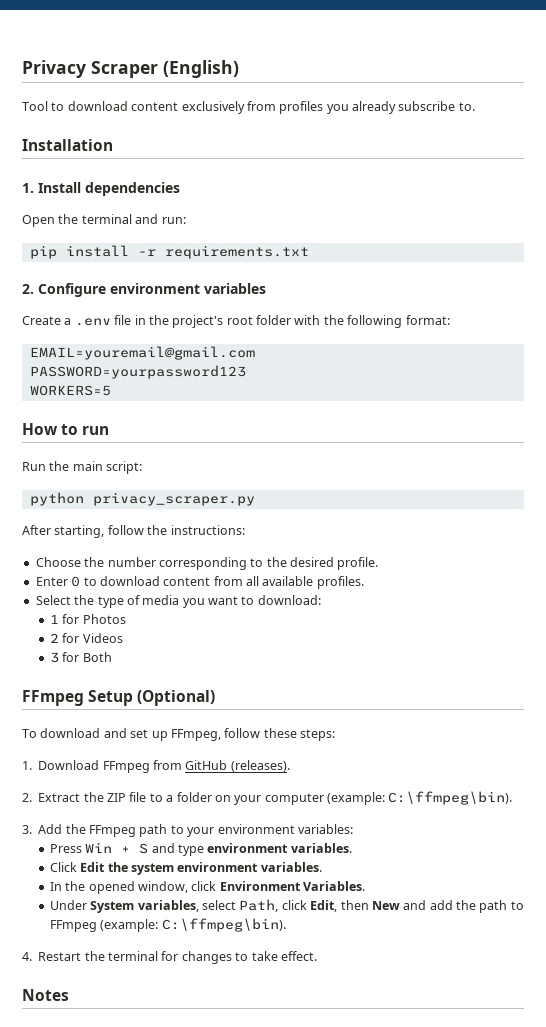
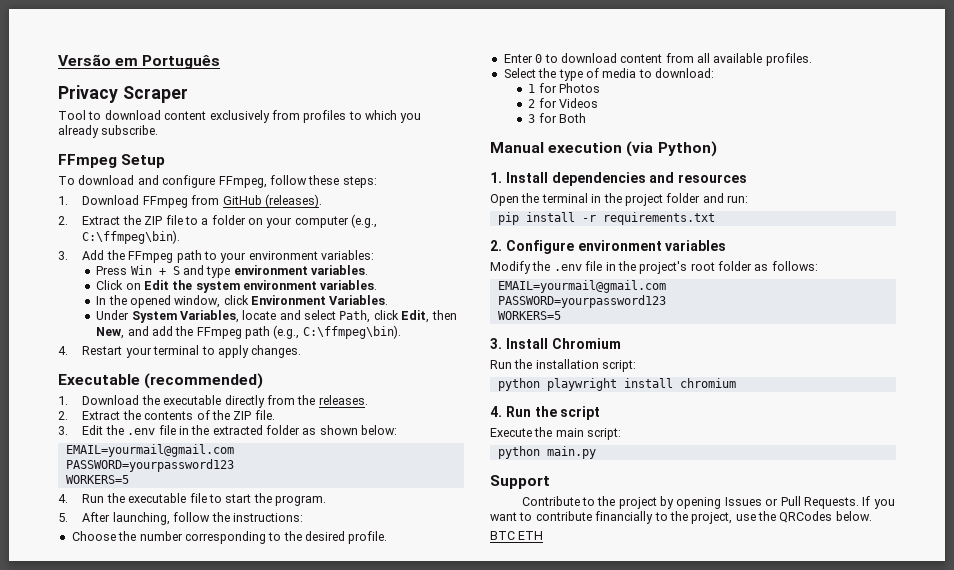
+ Versão em Português
- Privacy Scraper (English)
+ Privacy Scraper
- Tool to download content exclusively from profiles you already subscribe to.
- Installation
- 1. Install dependencies
- Open the terminal and run:
- pip install -r requirements.txt
- 2. Configure environment variables
- Create a .env file in the project's root folder with the following format:
- EMAIL=youremail@gmail.com
+ Tool to download content exclusively from profiles to which you already subscribe.
+ FFmpeg Setup
+ To download and configure FFmpeg, follow these steps:
+ 1. Download FFmpeg from GitHub (releases).
+ 2. Extract the ZIP file to a folder on your computer (e.g., C:\ffmpeg\bin).
+ 3. Add the FFmpeg path to your environment variables:
+ Press Win + S and type environment variables.
+ Click on Edit the system environment variables.
+ In the opened window, click Environment Variables.
+ Under System Variables, locate and select Path, click Edit, then New, and add the FFmpeg path (e.g., C:\ffmpeg\bin).
+ 4. Restart your terminal to apply changes.
+ Executable (recommended)
+ 1. Download the executable directly from the releases.
+ 2. Extract the contents of the ZIP file.
+ 3. Edit the .env file in the extracted folder as shown below:
+ EMAIL=yourmail@gmail.com
  PASSWORD=yourpassword123
  WORKERS=5
- How to run
- Run the main script:
- python privacy_scraper.py
- After starting, follow the instructions:
+ 4. Run the executable file to start the program.
+ 5. After launching, follow the instructions:
- Select the type of media you want to download:
+ Select the type of media to download:
- FFmpeg Setup (Optional)
- To download and set up FFmpeg, follow these steps:
- 1. Download FFmpeg from GitHub (releases).
- 2. Extract the ZIP file to a folder on your computer (example: C:\ffmpeg\bin).
- 3. Add the FFmpeg path to your environment variables:
- Press Win + S and type environment variables.
- Click Edit the system environment variables.
- In the opened window, click Environment Variables.
- Under System variables, select Path, click Edit, then New and add the path to FFmpeg (example: C:\ffmpeg\bin).
- 4. Restart the terminal for changes to take effect.
- Notes
+ Manual execution (via Python)
+ 1. Install dependencies and resources
+ Open the terminal in the project folder and run:
+ pip install -r requirements.txt
+ 2. Configure environment variables
+ Modify the .env file in the project's root folder as follows:
+ EMAIL=yourmail@gmail.com
+ PASSWORD=yourpassword123
+ WORKERS=5
+ 3. Install Chromium
+ Run the installation script:
+ python playwright install chromium
+ 4. Run the script
+ Execute the main script:
+ python main.py
+ Support
+ Contribute to the project by opening Issues or Pull Requests. If you want to contribute financially to the project, use the QRCodes below.
+ BTC ETH

